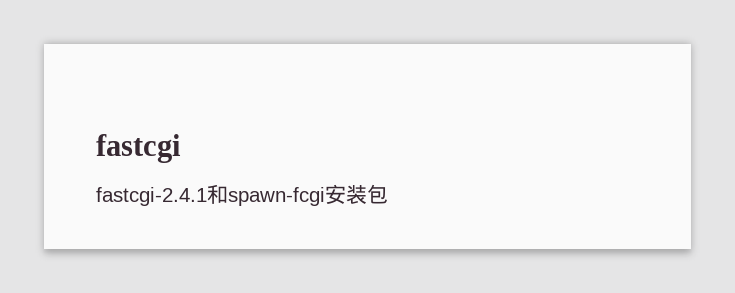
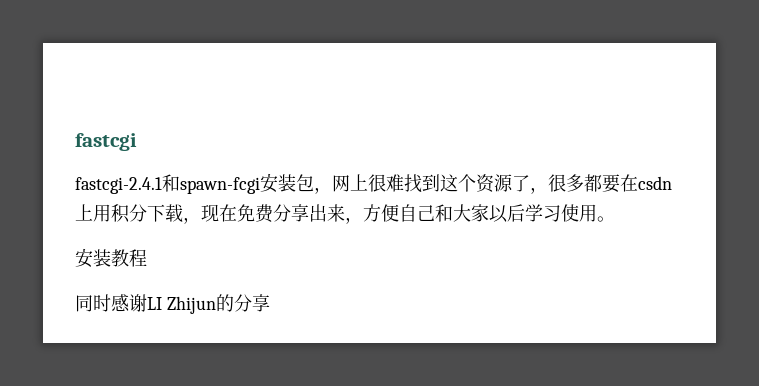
- fastcgi-2.4.1和spawn-fcgi安装包
+ fastcgi-2.4.1和spawn-fcgi安装包，网上很难找到这个资源了，很多都要在csdn上用积分下载，现在免费分享出来，方便自己和大家以后学习使用。
+ 安装教程
+ 同时感谢LI Zhijun的分享

